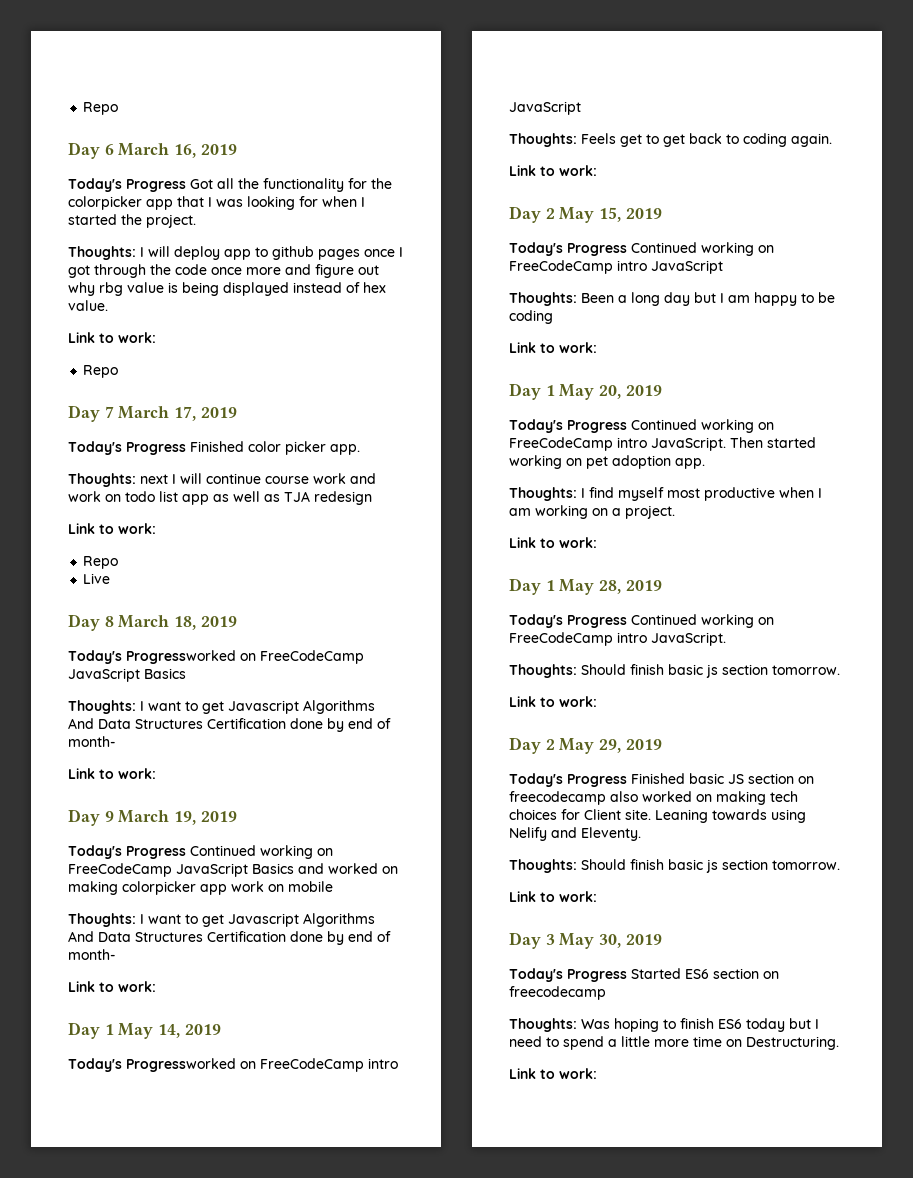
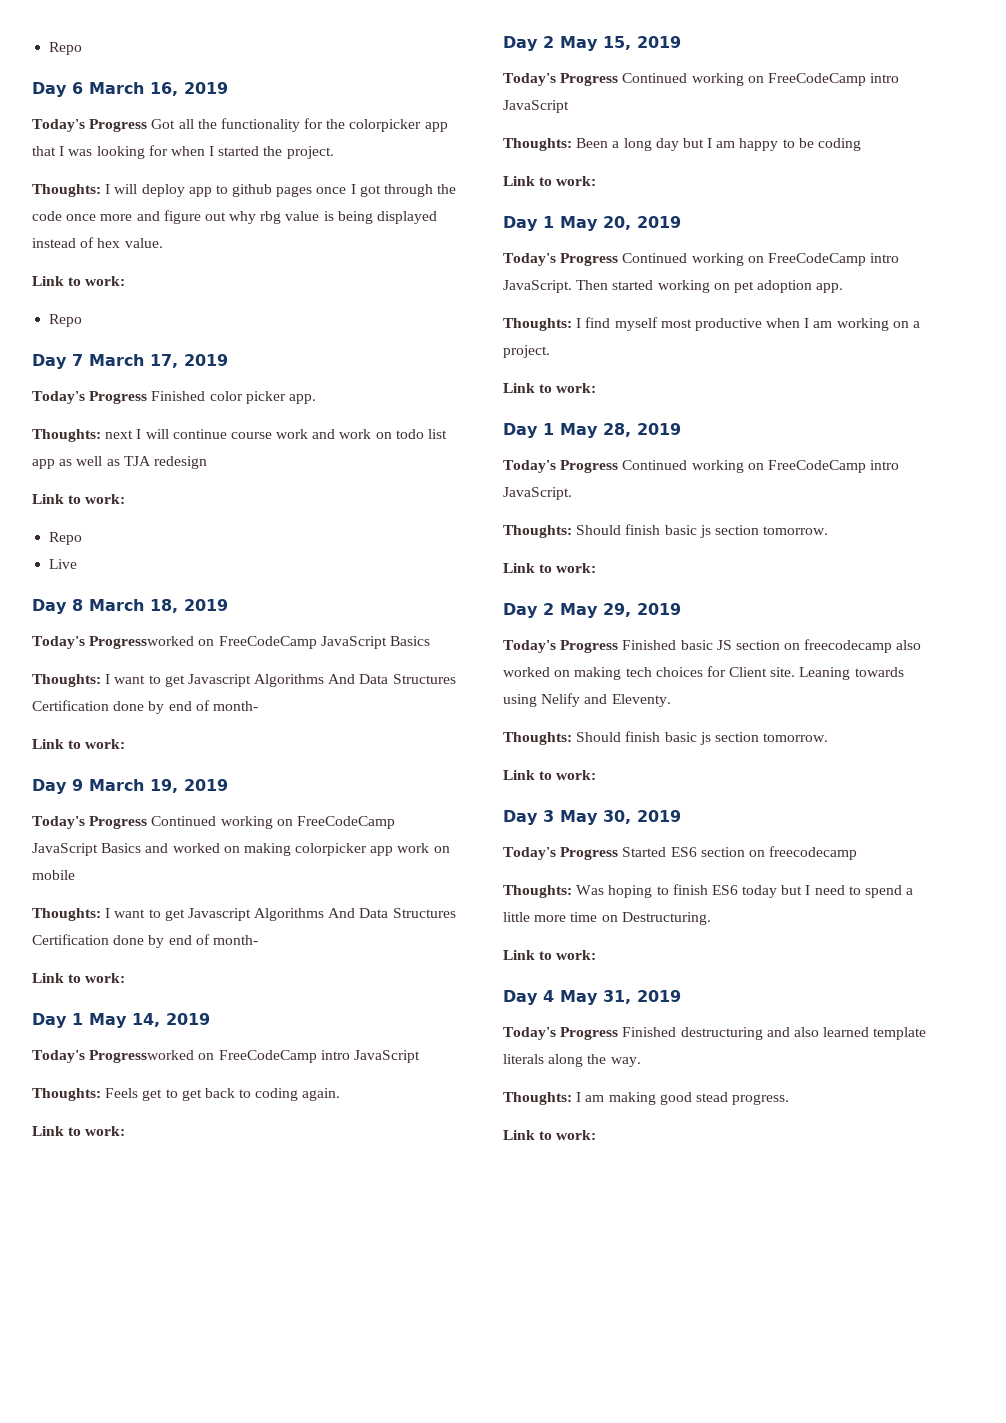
+ Day 4 May 31, 2019
+ Today's Progress Finished destructuring and also learned template literals along the way.
+ Thoughts: I am making good stead progress.
+ Link to work:

